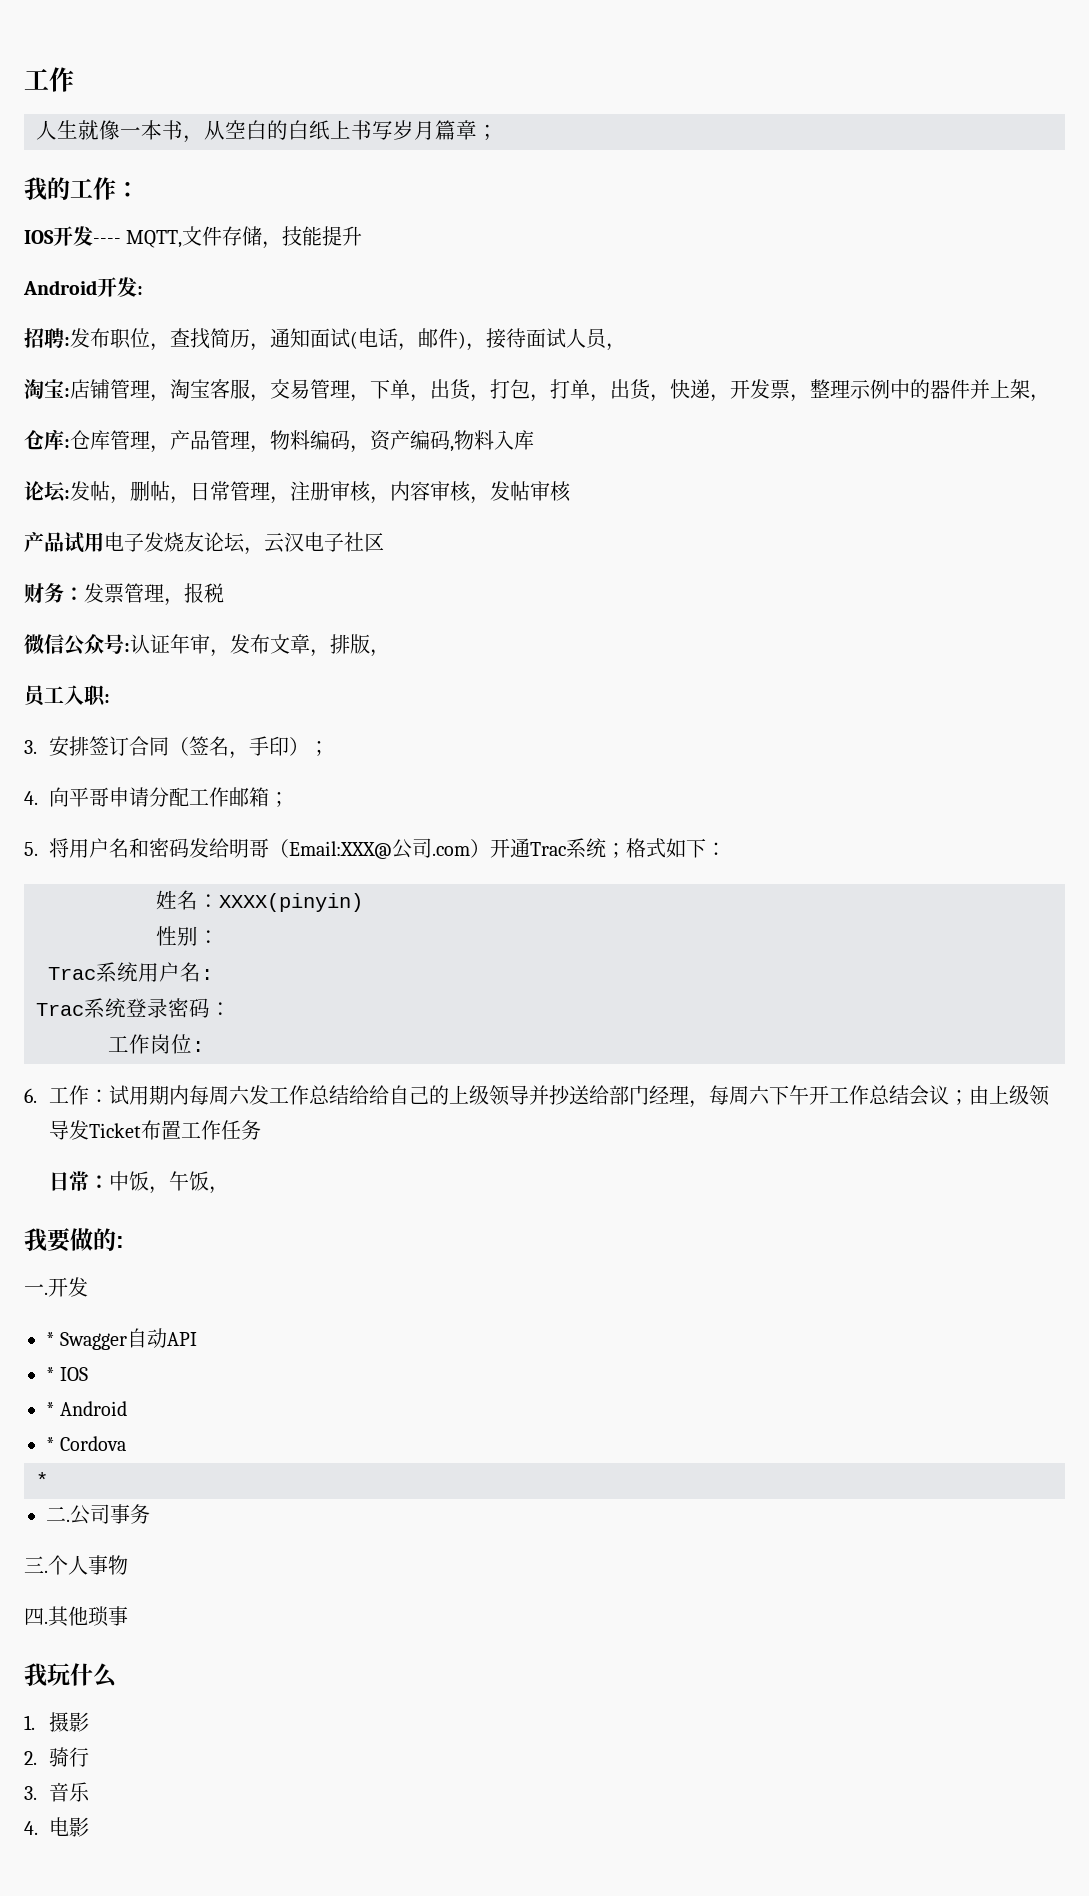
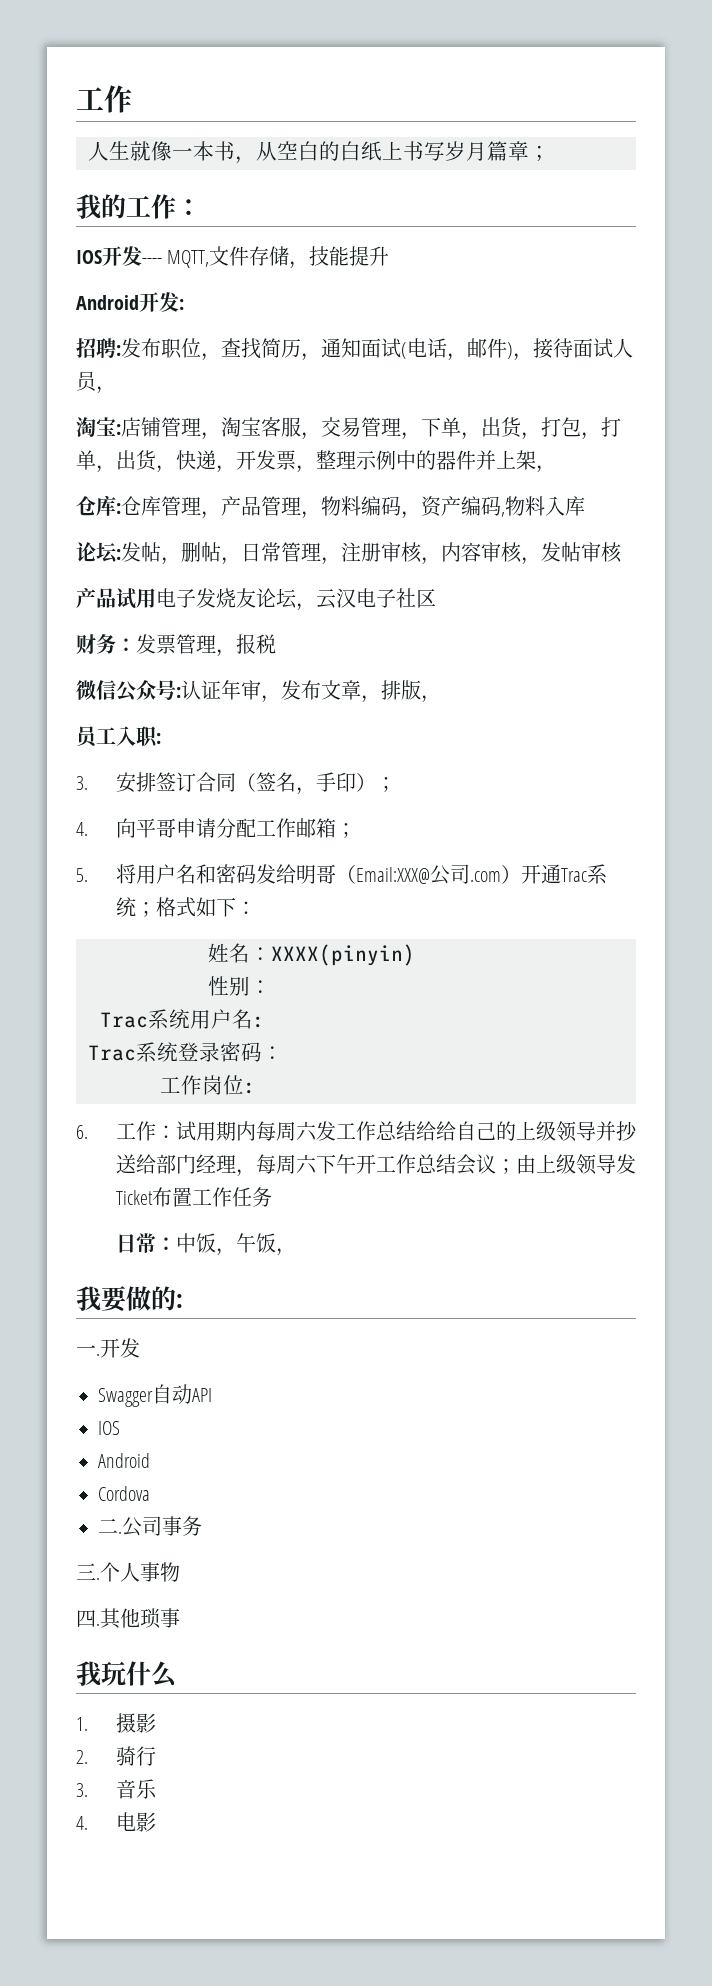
- * Swagger自动API
- * IOS
- * Android
+ Swagger自动API
+ IOS
+ Android
- * Cordova
- *
+ Cordova

